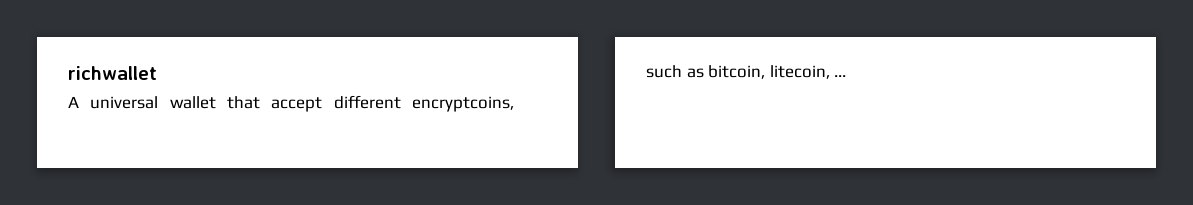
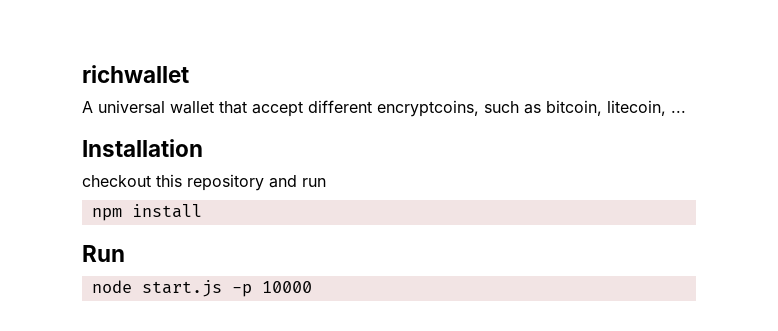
+ Installation
+ checkout this repository and run
+ npm install
+ Run
+ node start.js -p 10000

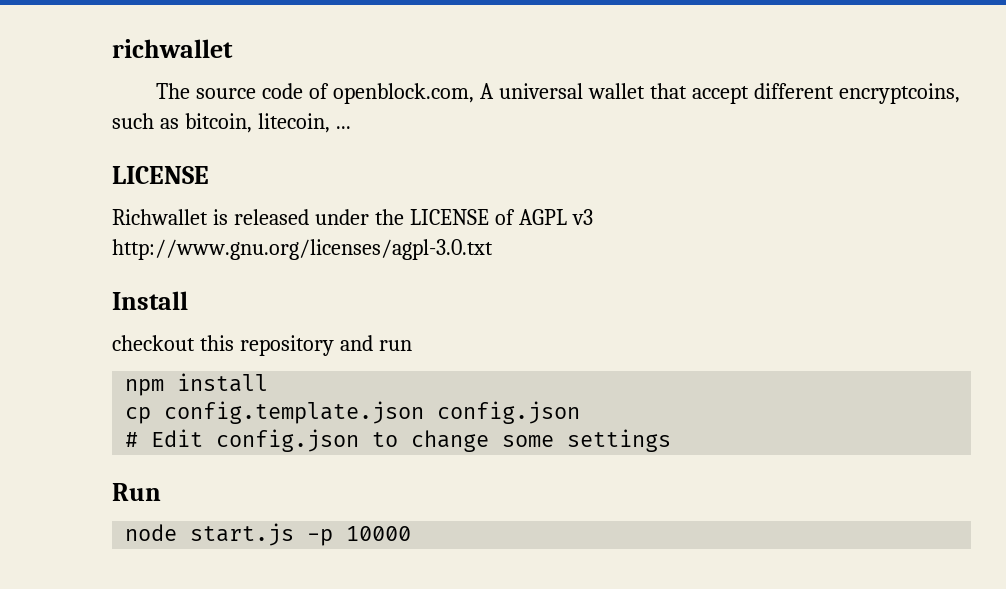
- A universal wallet that accept different encryptcoins, such as bitcoin, litecoin, ...
- Installation
+ The source code of openblock.com, A universal wallet that accept different encryptcoins, such as bitcoin, litecoin, ...
+ LICENSE
+ Richwallet is released under the LICENSE of AGPL v3 http://www.gnu.org/licenses/agpl-3.0.txt
+ Install
+ cp config.template.json config.json
+ # Edit config.json to change some settings

